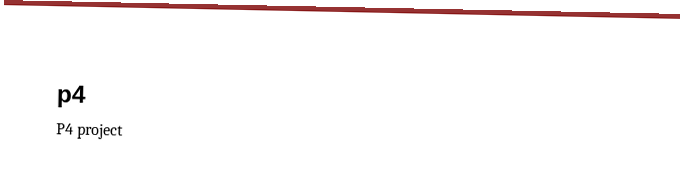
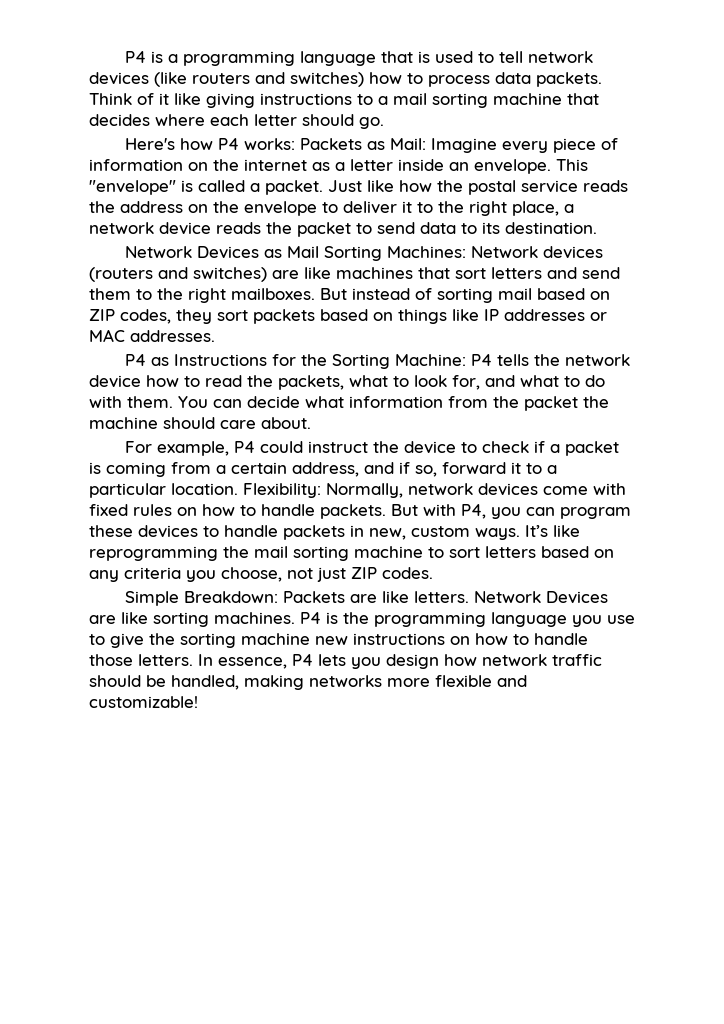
- p4
- P4 project
+ P4 is a programming language that is used to tell network devices (like routers and switches) how to process data packets. Think of it like giving instructions to a mail sorting machine that decides where each letter should go.
+ Here's how P4 works: Packets as Mail: Imagine every piece of information on the internet as a letter inside an envelope. This "envelope" is called a packet. Just like how the postal service reads the address on the envelope to deliver it to the right place, a network device reads the packet to send data to its destination.
+ Network Devices as Mail Sorting Machines: Network devices (routers and switches) are like machines that sort letters and send them to the right mailboxes. But instead of sorting mail based on ZIP codes, they sort packets based on things like IP addresses or MAC addresses.
+ P4 as Instructions for the Sorting Machine: P4 tells the network device how to read the packets, what to look for, and what to do with them. You can decide what information from the packet the machine should care about.
+ For example, P4 could instruct the device to check if a packet is coming from a certain address, and if so, forward it to a particular location. Flexibility: Normally, network devices come with fixed rules on how to handle packets. But with P4, you can program these devices to handle packets in new, custom ways. It’s like reprogramming the mail sorting machine to sort letters based on any criteria you choose, not just ZIP codes.
+ Simple Breakdown: Packets are like letters. Network Devices are like sorting machines. P4 is the programming language you use to give the sorting machine new instructions on how to handle those letters. In essence, P4 lets you design how network traffic should be handled, making networks more flexible and customizable!

